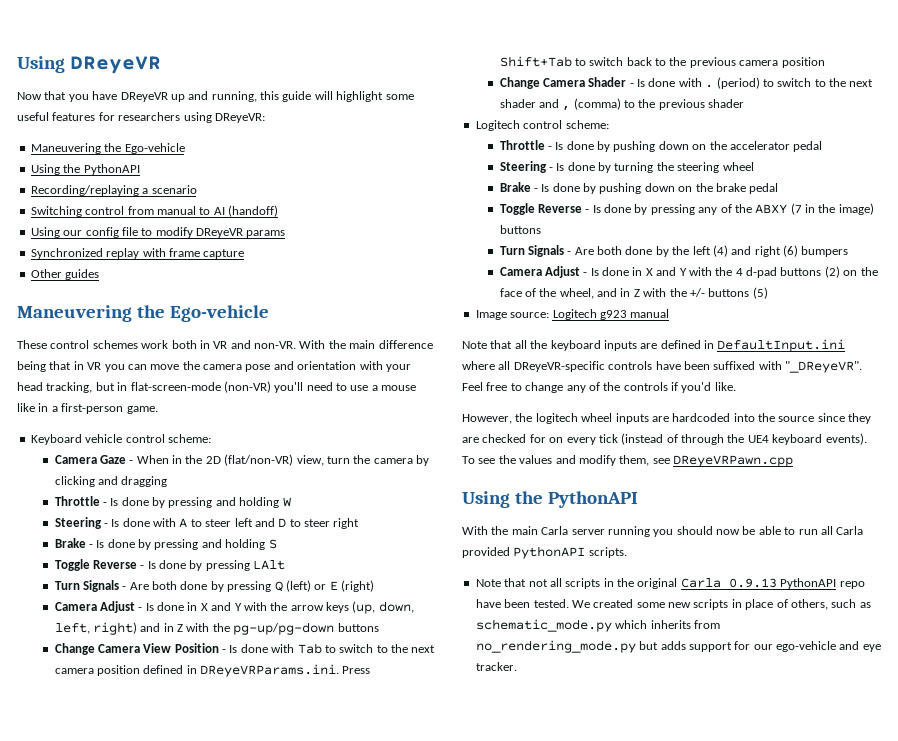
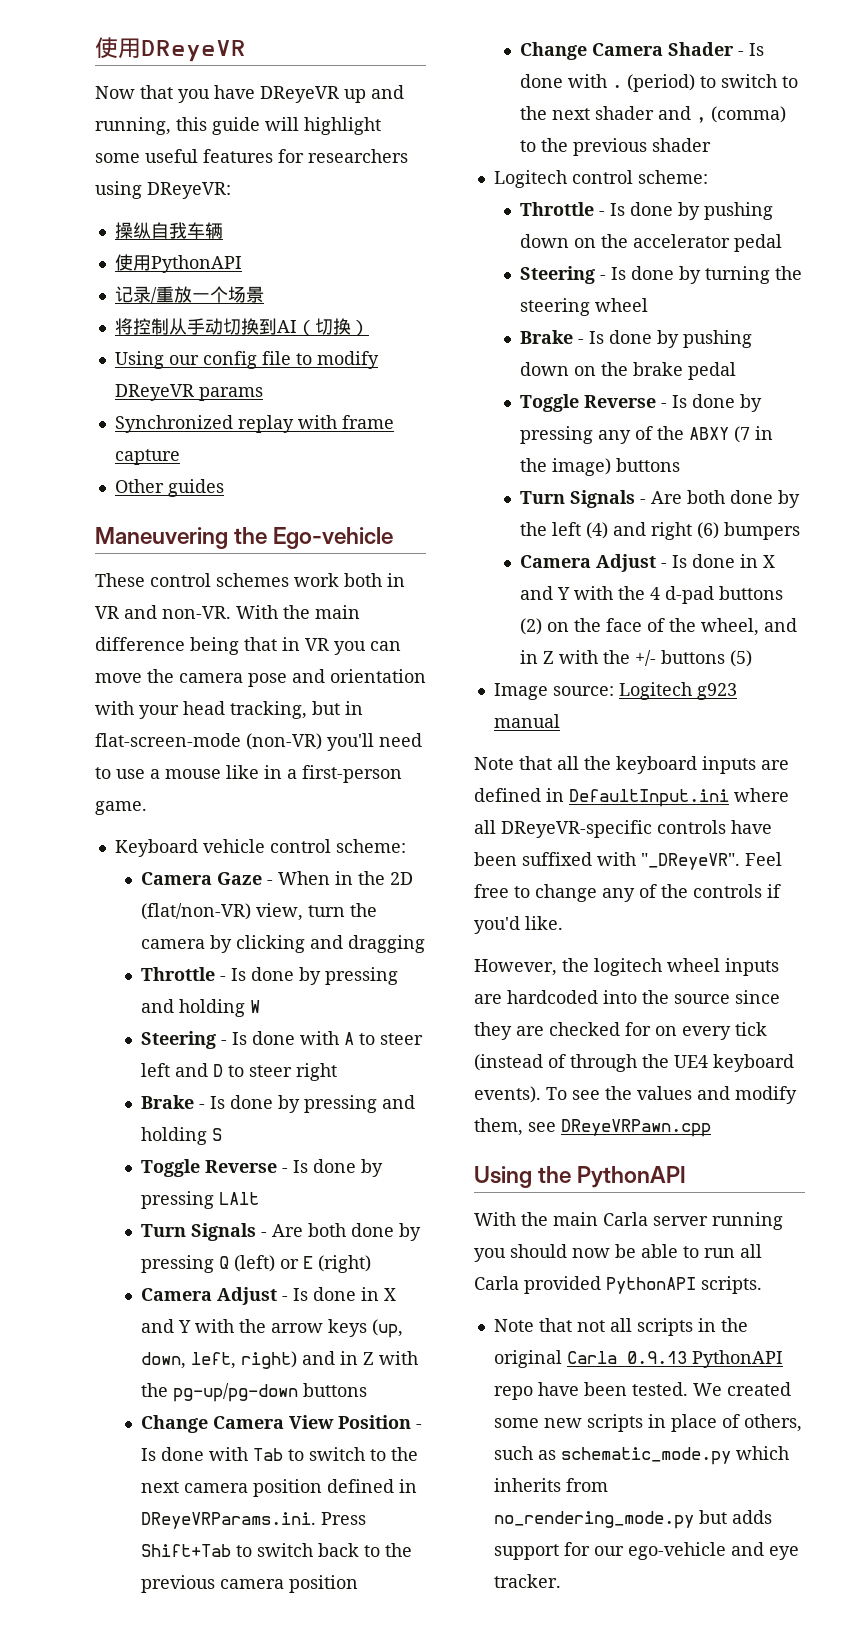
- Using DReyeVR
+ 使用DReyeVR
  Now that you have DReyeVR up and running, this guide will highlight some useful features for researchers using DReyeVR:
- Maneuvering the Ego-vehicle
- Using the PythonAPI
- Recording/replaying a scenario
- Switching control from manual to AI (handoff)
+ 操纵自我车辆
+ 使用PythonAPI
+ 记录/重放一个场景
+ 将控制从手动切换到AI（切换）

